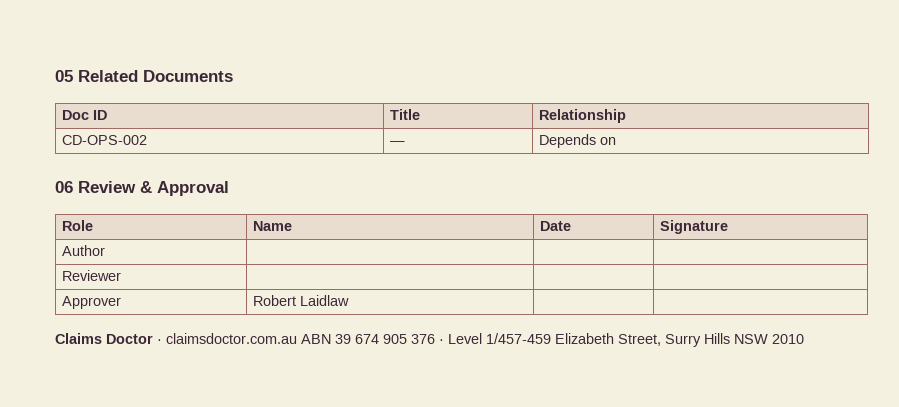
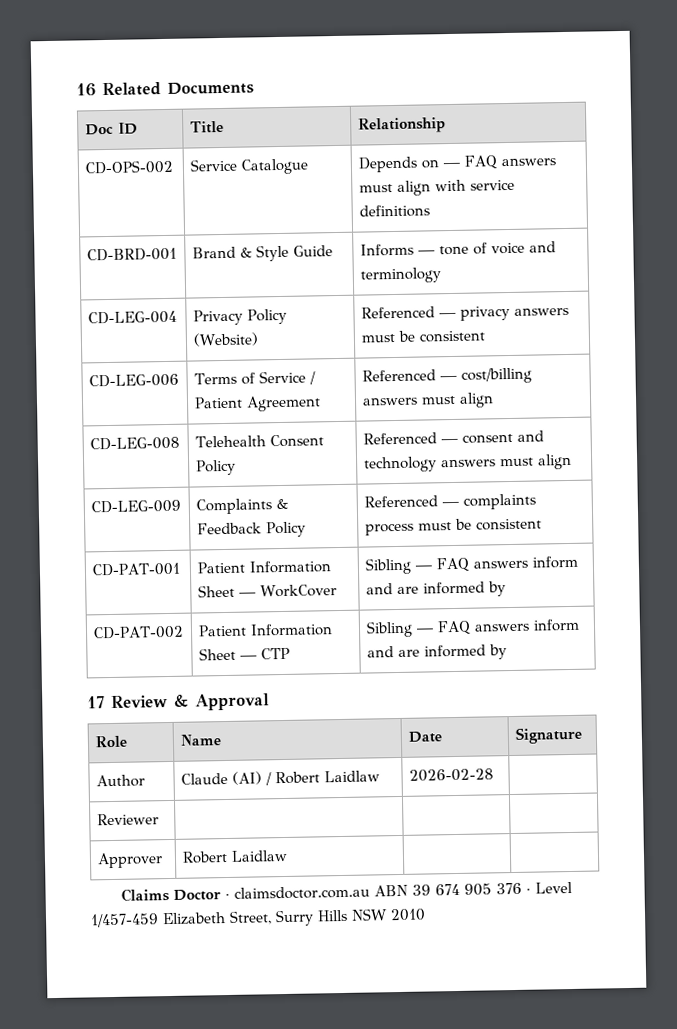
- 05 Related Documents
+ 16 Related Documents
- CD-OPS-002 | — | Depends on
- 06 Review & Approval
+ CD-OPS-002 | Service Catalogue | Depends on — FAQ answers must align with service definitions
+ CD-BRD-001 | Brand & Style Guide | Informs — tone of voice and terminology
+ CD-LEG-004 | Privacy Policy (Website) | Referenced — privacy answers must be consistent
+ CD-LEG-006 | Terms of Service / Patient Agreement | Referenced — cost/billing answers must align
+ CD-LEG-008 | Telehealth Consent Policy | Referenced — consent and technology answers must align
+ CD-LEG-009 | Complaints & Feedback Policy | Referenced — complaints process must be consistent
+ CD-PAT-001 | Patient Information Sheet — WorkCover | Sibling — FAQ answers inform and are informed by
+ CD-PAT-002 | Patient Information Sheet — CTP | Sibling — FAQ answers inform and are informed by
+ 17 Review & Approval
- Author | | |
+ Author | Claude (AI) / Robert Laidlaw | 2026-02-28 |

